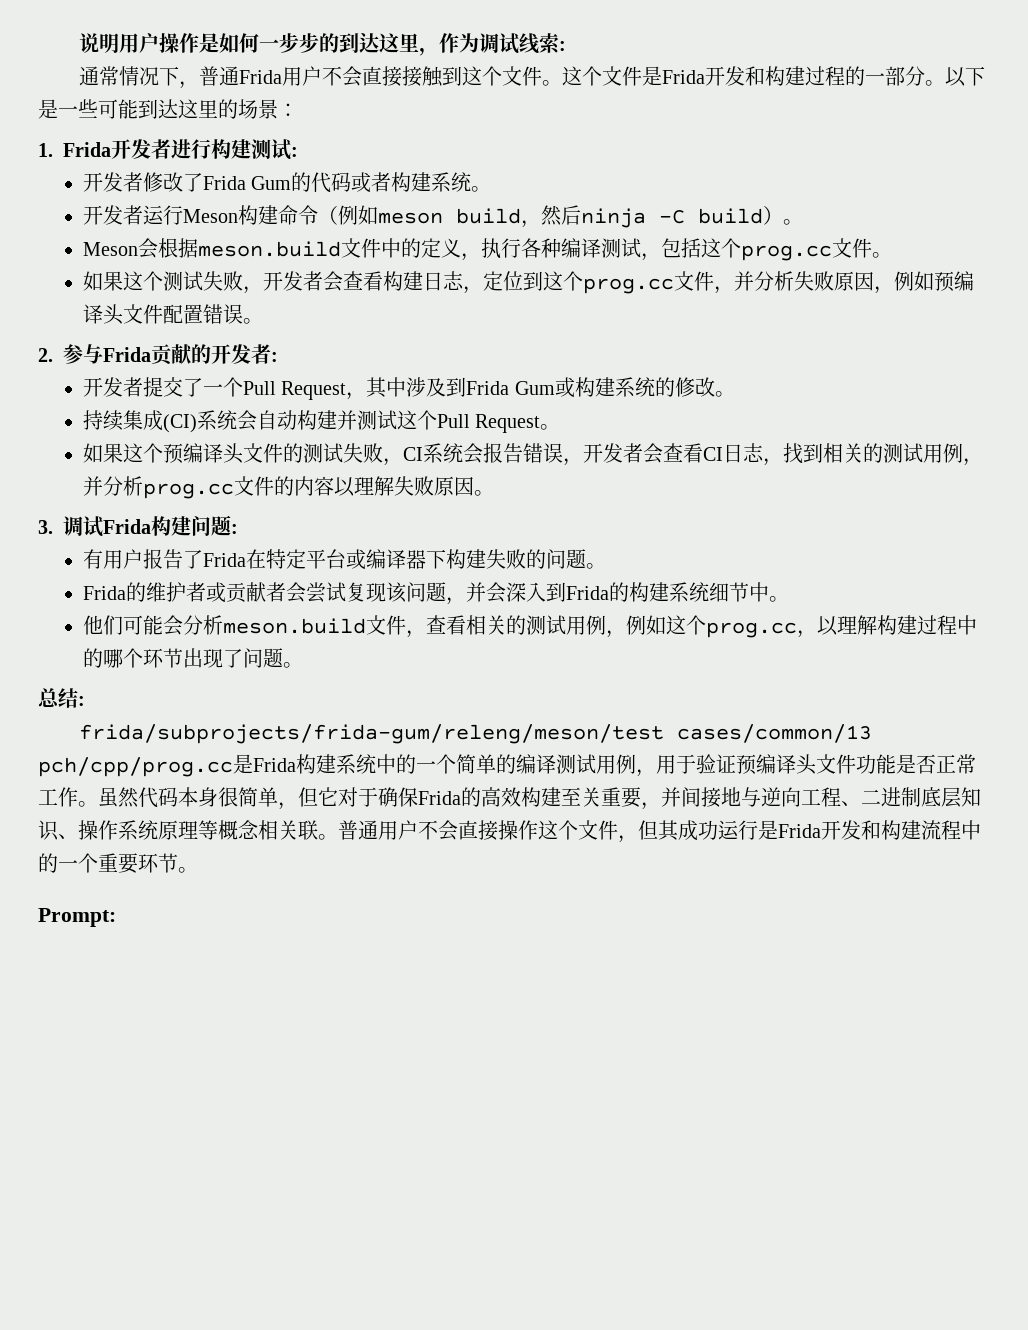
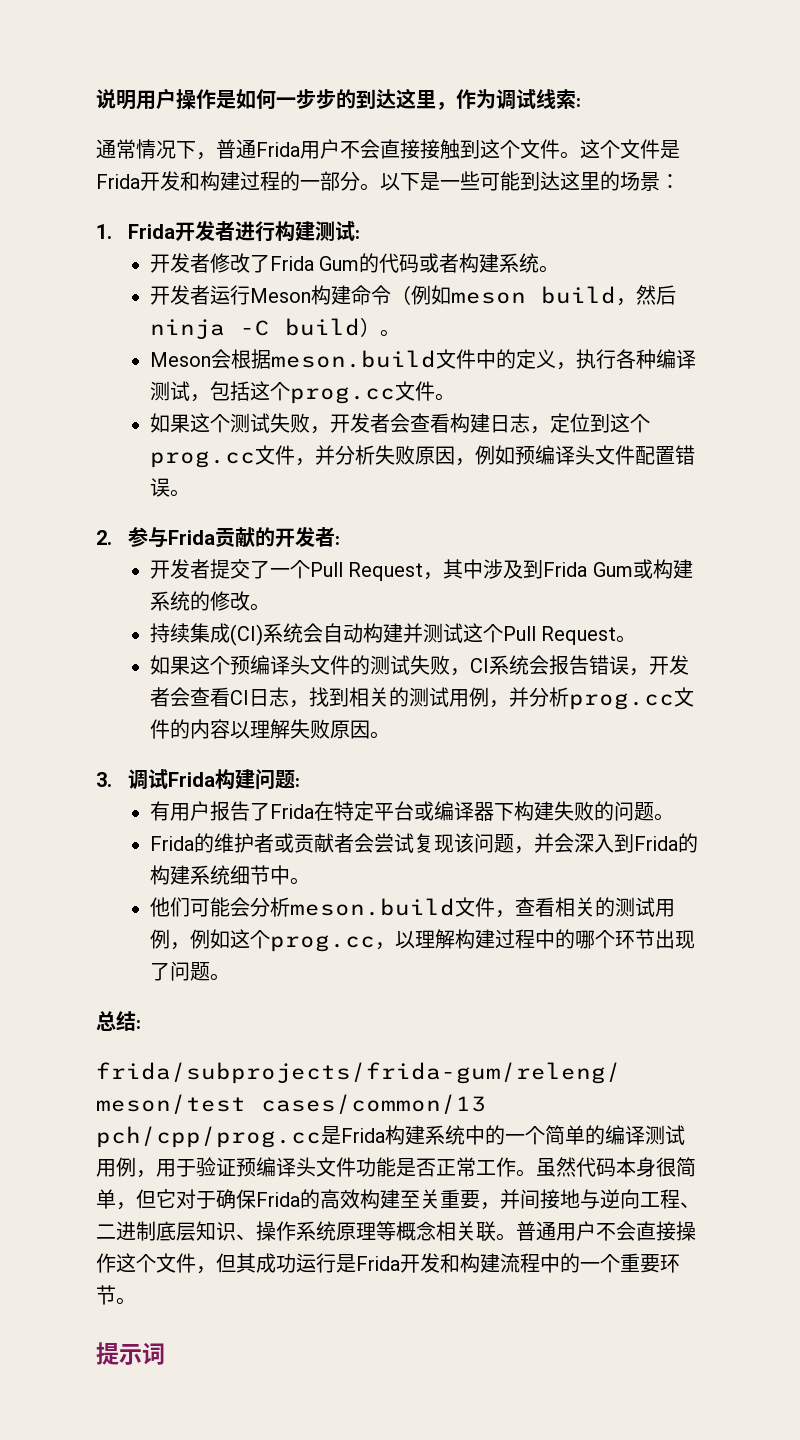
- Prompt:
+ 提示词

